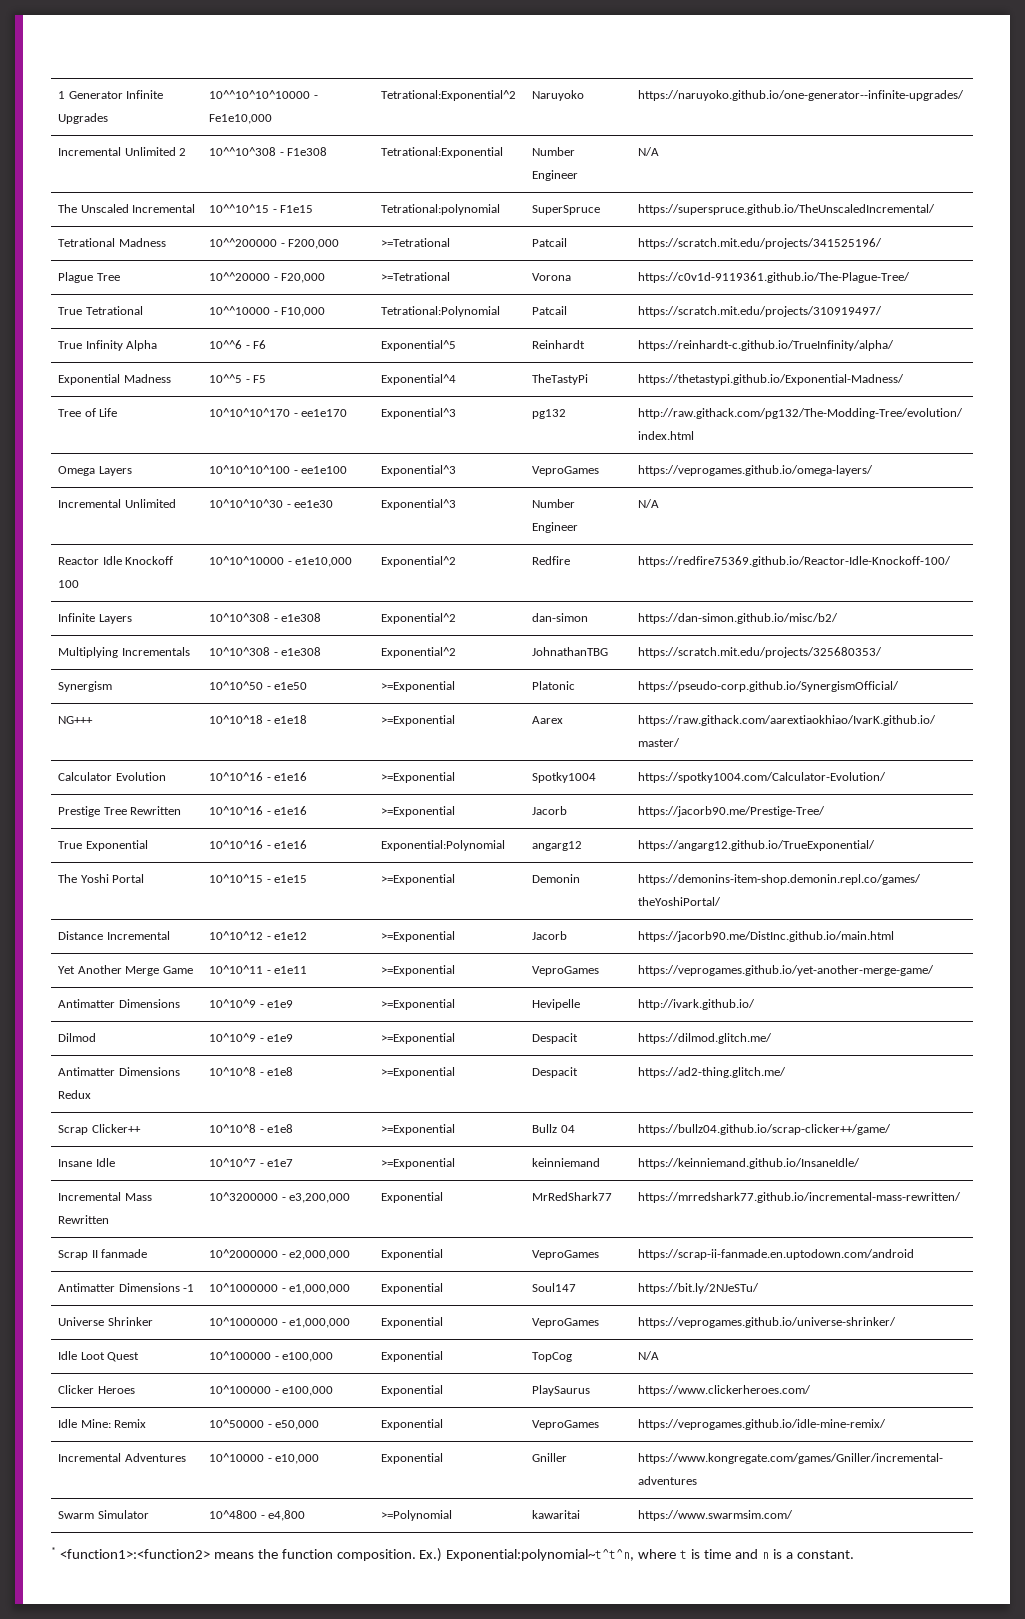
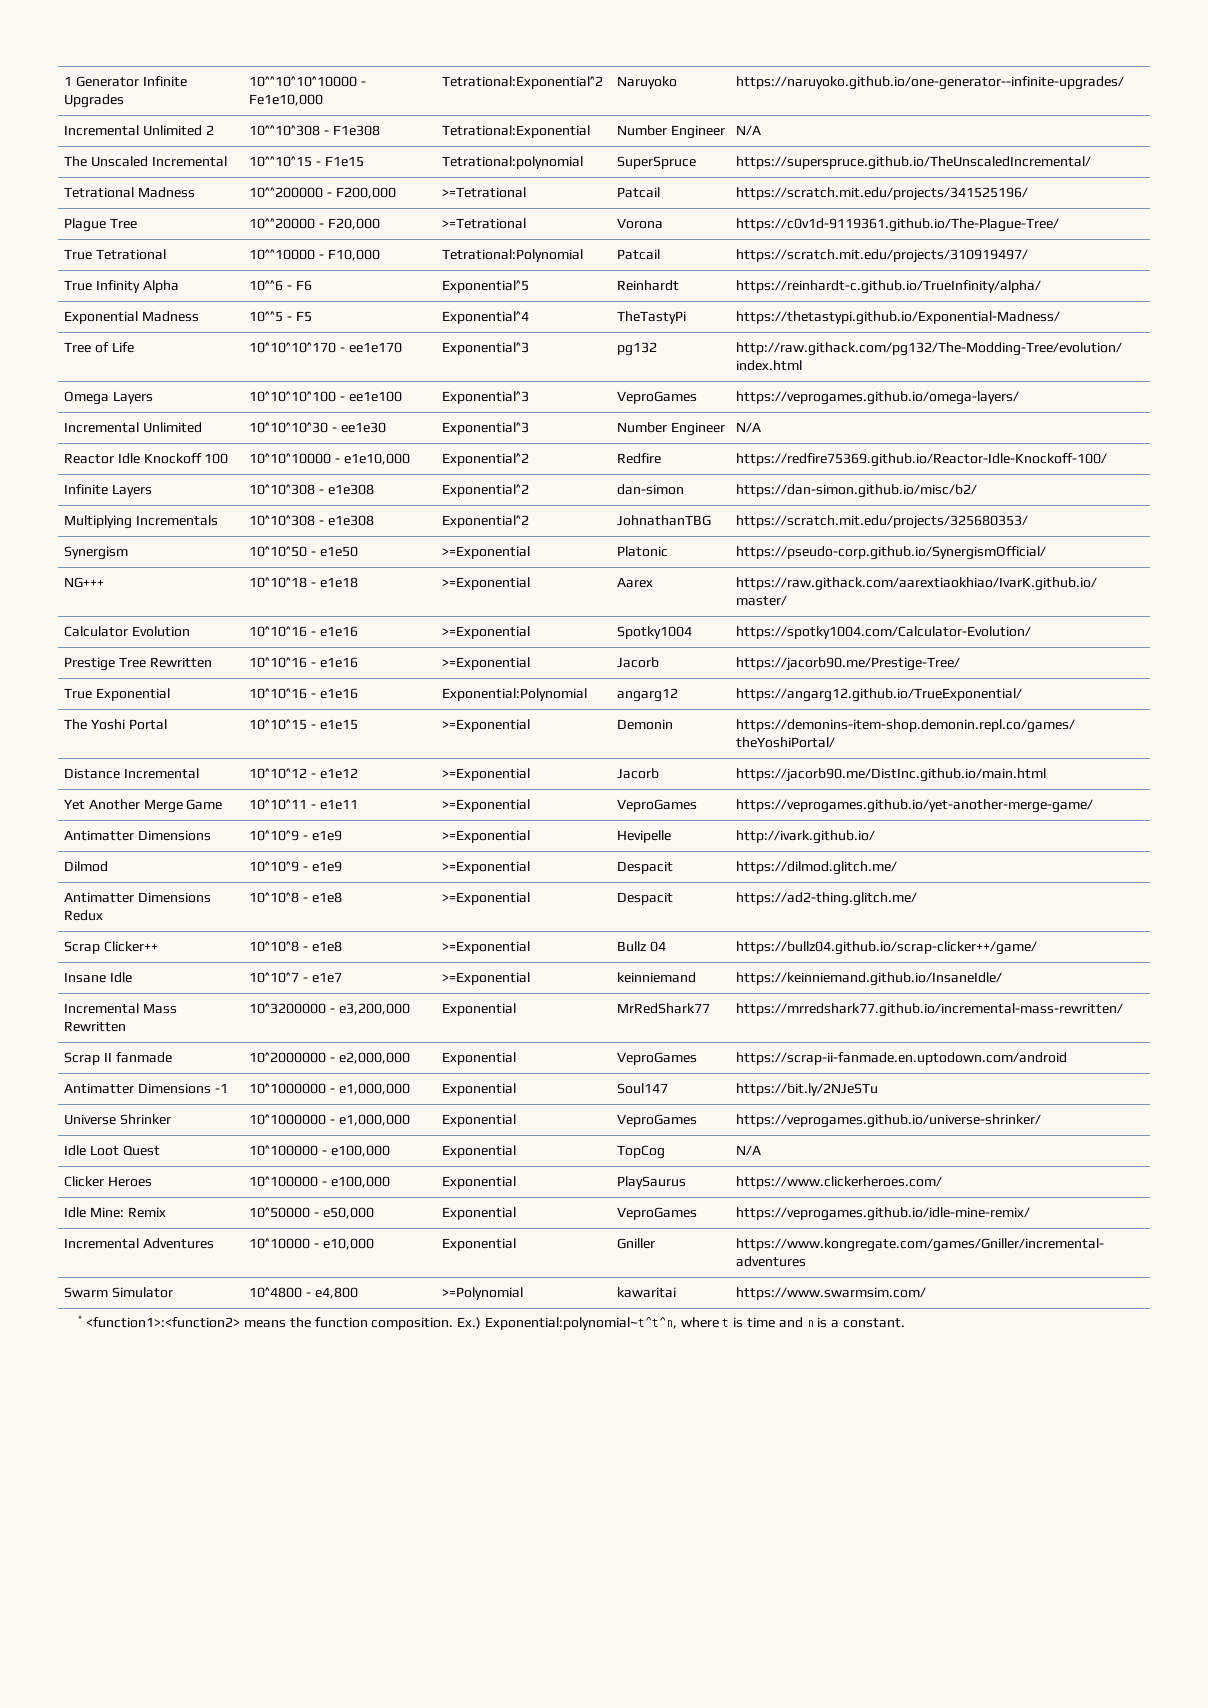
- Antimatter Dimensions -1 | 10^1000000 - e1,000,000 | Exponential | Soul147 | https://bit.ly/2NJeSTu/
+ Antimatter Dimensions -1 | 10^1000000 - e1,000,000 | Exponential | Soul147 | https://bit.ly/2NJeSTu

